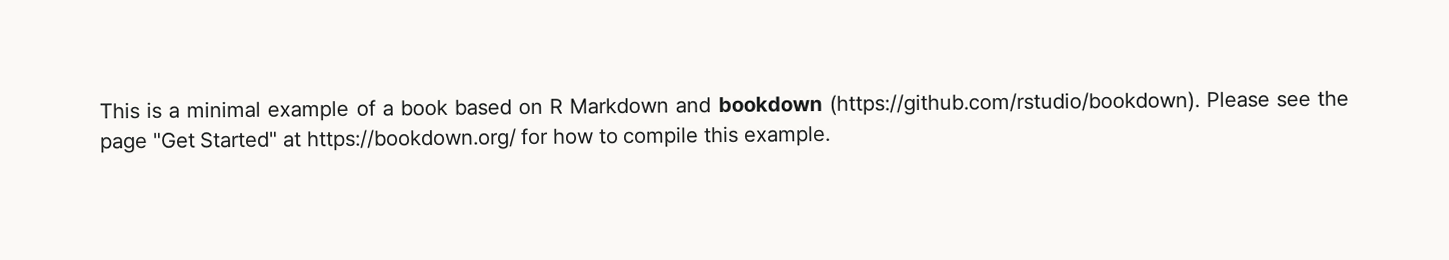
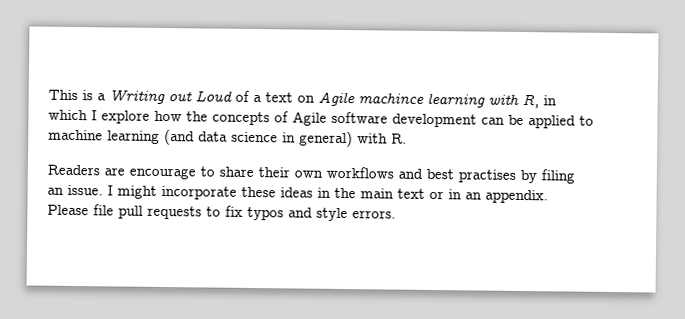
- This is a minimal example of a book based on R Markdown and bookdown (https://github.com/rstudio/bookdown). Please see the page "Get Started" at https://bookdown.org/ for how to compile this example.
+ This is a Writing out Loud of a text on Agile machince learning with R, in which I explore how the concepts of Agile software development can be applied to machine learning (and data science in general) with R.
+ Readers are encourage to share their own workflows and best practises by filing an issue. I might incorporate these ideas in the main text or in an appendix. Please file pull requests to fix typos and style errors.

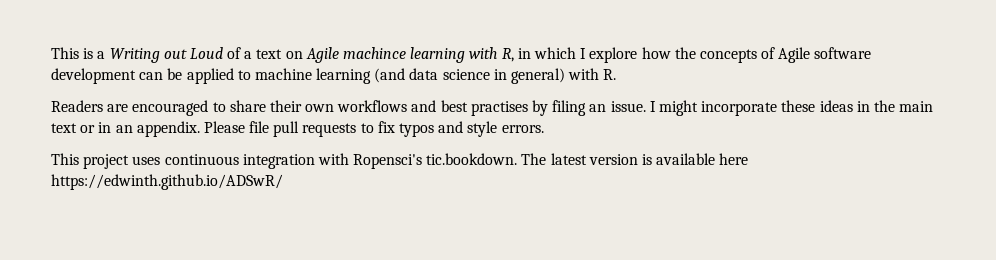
- Readers are encourage to share their own workflows and best practises by filing an issue.
+ Readers are encouraged to share their own workflows and best practises by filing an issue.
+ This project uses continuous integration with Ropensci's tic.bookdown. The latest version is available here https://edwinth.github.io/ADSwR/

